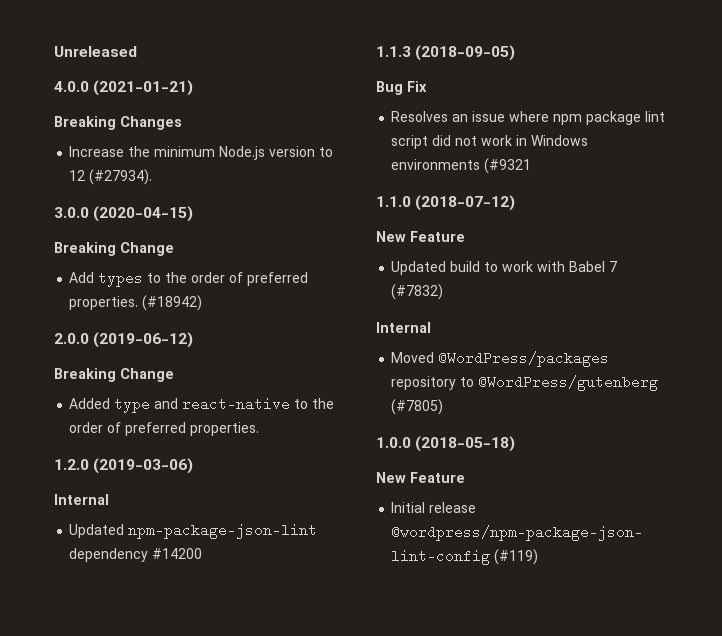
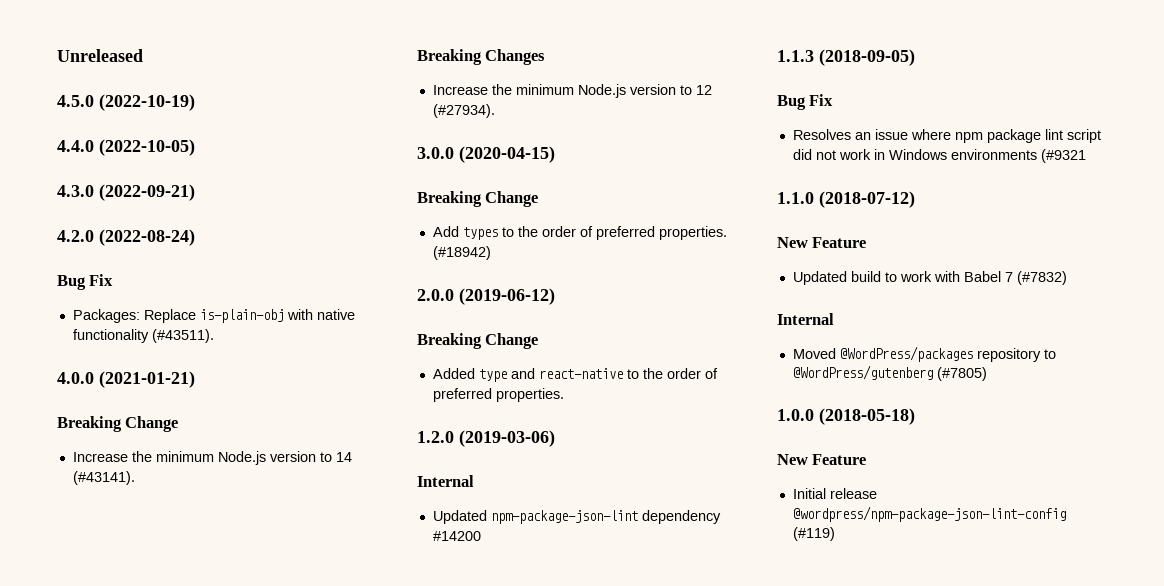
+ 4.5.0 (2022-10-19)
+ 4.4.0 (2022-10-05)
+ 4.3.0 (2022-09-21)
+ 4.2.0 (2022-08-24)
+ Bug Fix
+ Packages: Replace is-plain-obj with native functionality (#43511).
  4.0.0 (2021-01-21)
+ Breaking Change
+ Increase the minimum Node.js version to 14 (#43141).

